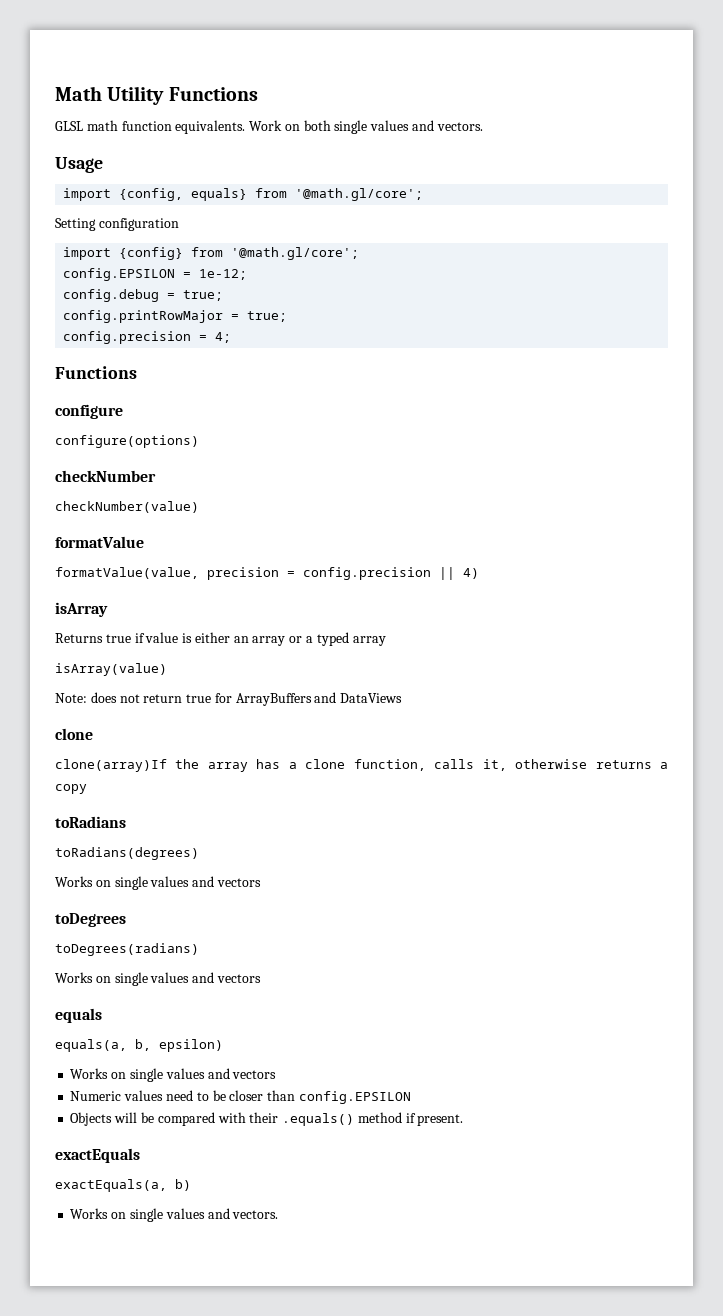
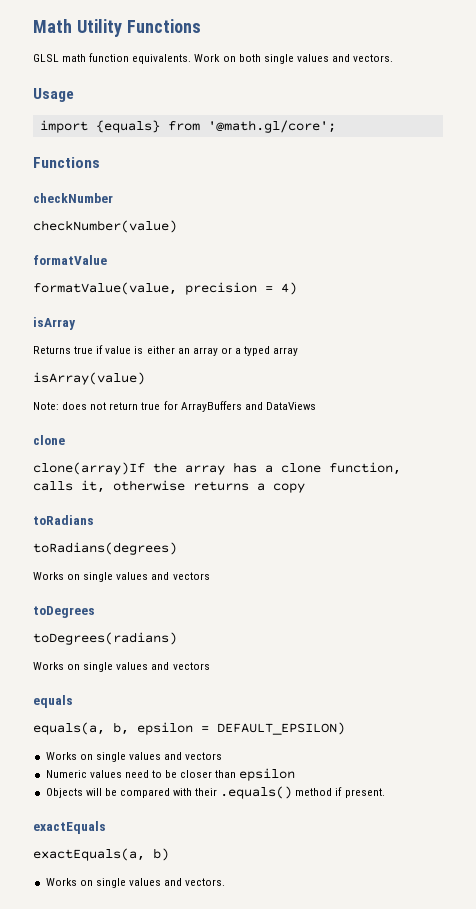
- import {config, equals} from '@math.gl/core';
- Setting configuration
- import {config} from '@math.gl/core';
- config.EPSILON = 1e-12;
- config.debug = true;
- config.printRowMajor = true;
- config.precision = 4;
+ import {equals} from '@math.gl/core';
  Functions
- configure
- configure(options)
- formatValue(value, precision = config.precision || 4)
+ formatValue(value, precision = 4)
- equals(a, b, epsilon)
+ equals(a, b, epsilon = DEFAULT_EPSILON)
- Numeric values need to be closer than config.EPSILON
+ Numeric values need to be closer than epsilon

